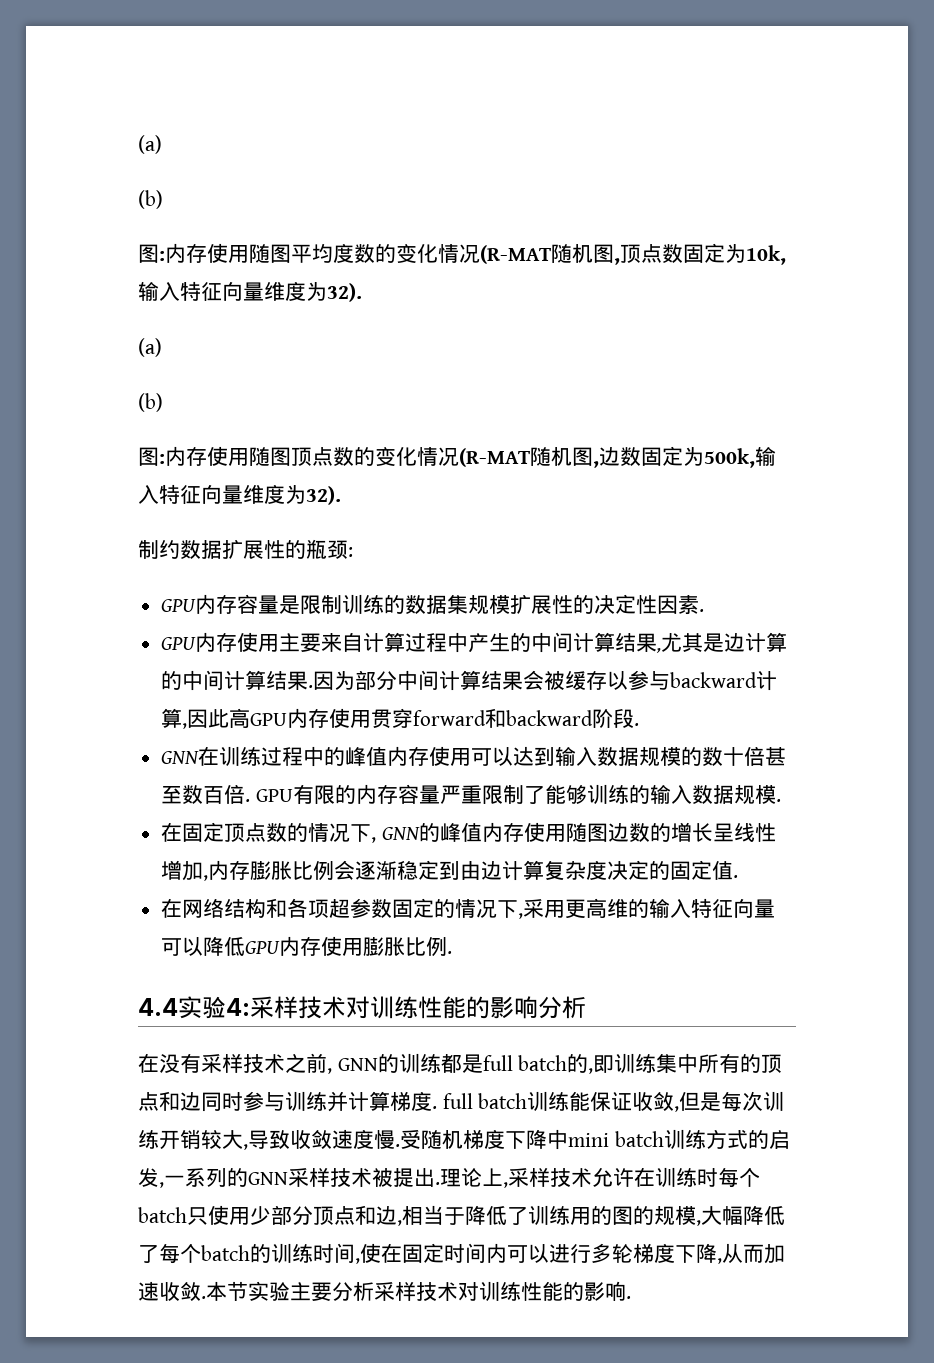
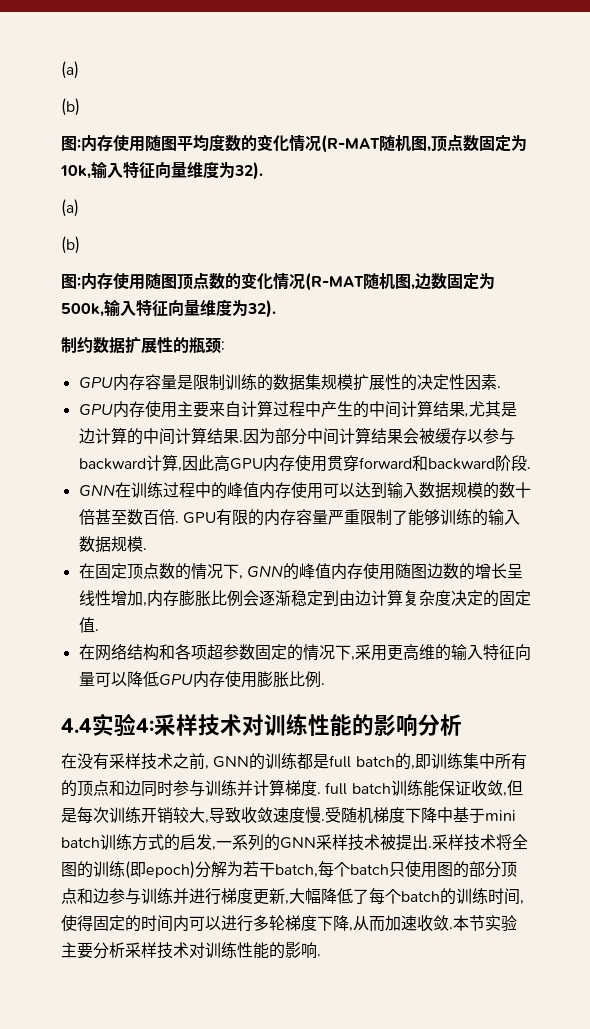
- 受随机梯度下降中mini batch训练方式的启发,一系列的GNN采样技术被提出.
+ 受随机梯度下降中基于mini batch训练方式的启发,一系列的GNN采样技术被提出.
- 理论上,采样技术允许在训练时每个batch只使用少部分顶点和边,相当于降低了训练用的图的规模,大幅降低了每个batch的训练时间,使在固定时间内可以进行多轮梯度下降,从而加速收敛.
+ 采样技术将全图的训练(即epoch)分解为若干batch,每个batch只使用图的部分顶点和边参与训练并进行梯度更新,大幅降低了每个batch的训练时间,使得固定的时间内可以进行多轮梯度下降,从而加速收敛.

